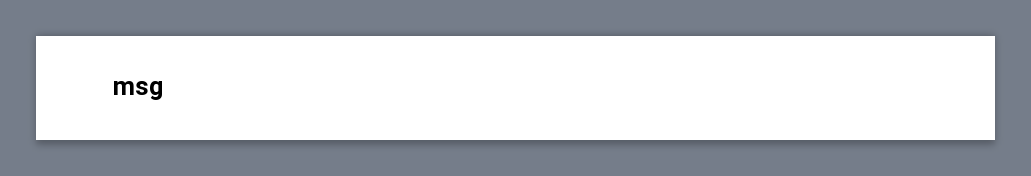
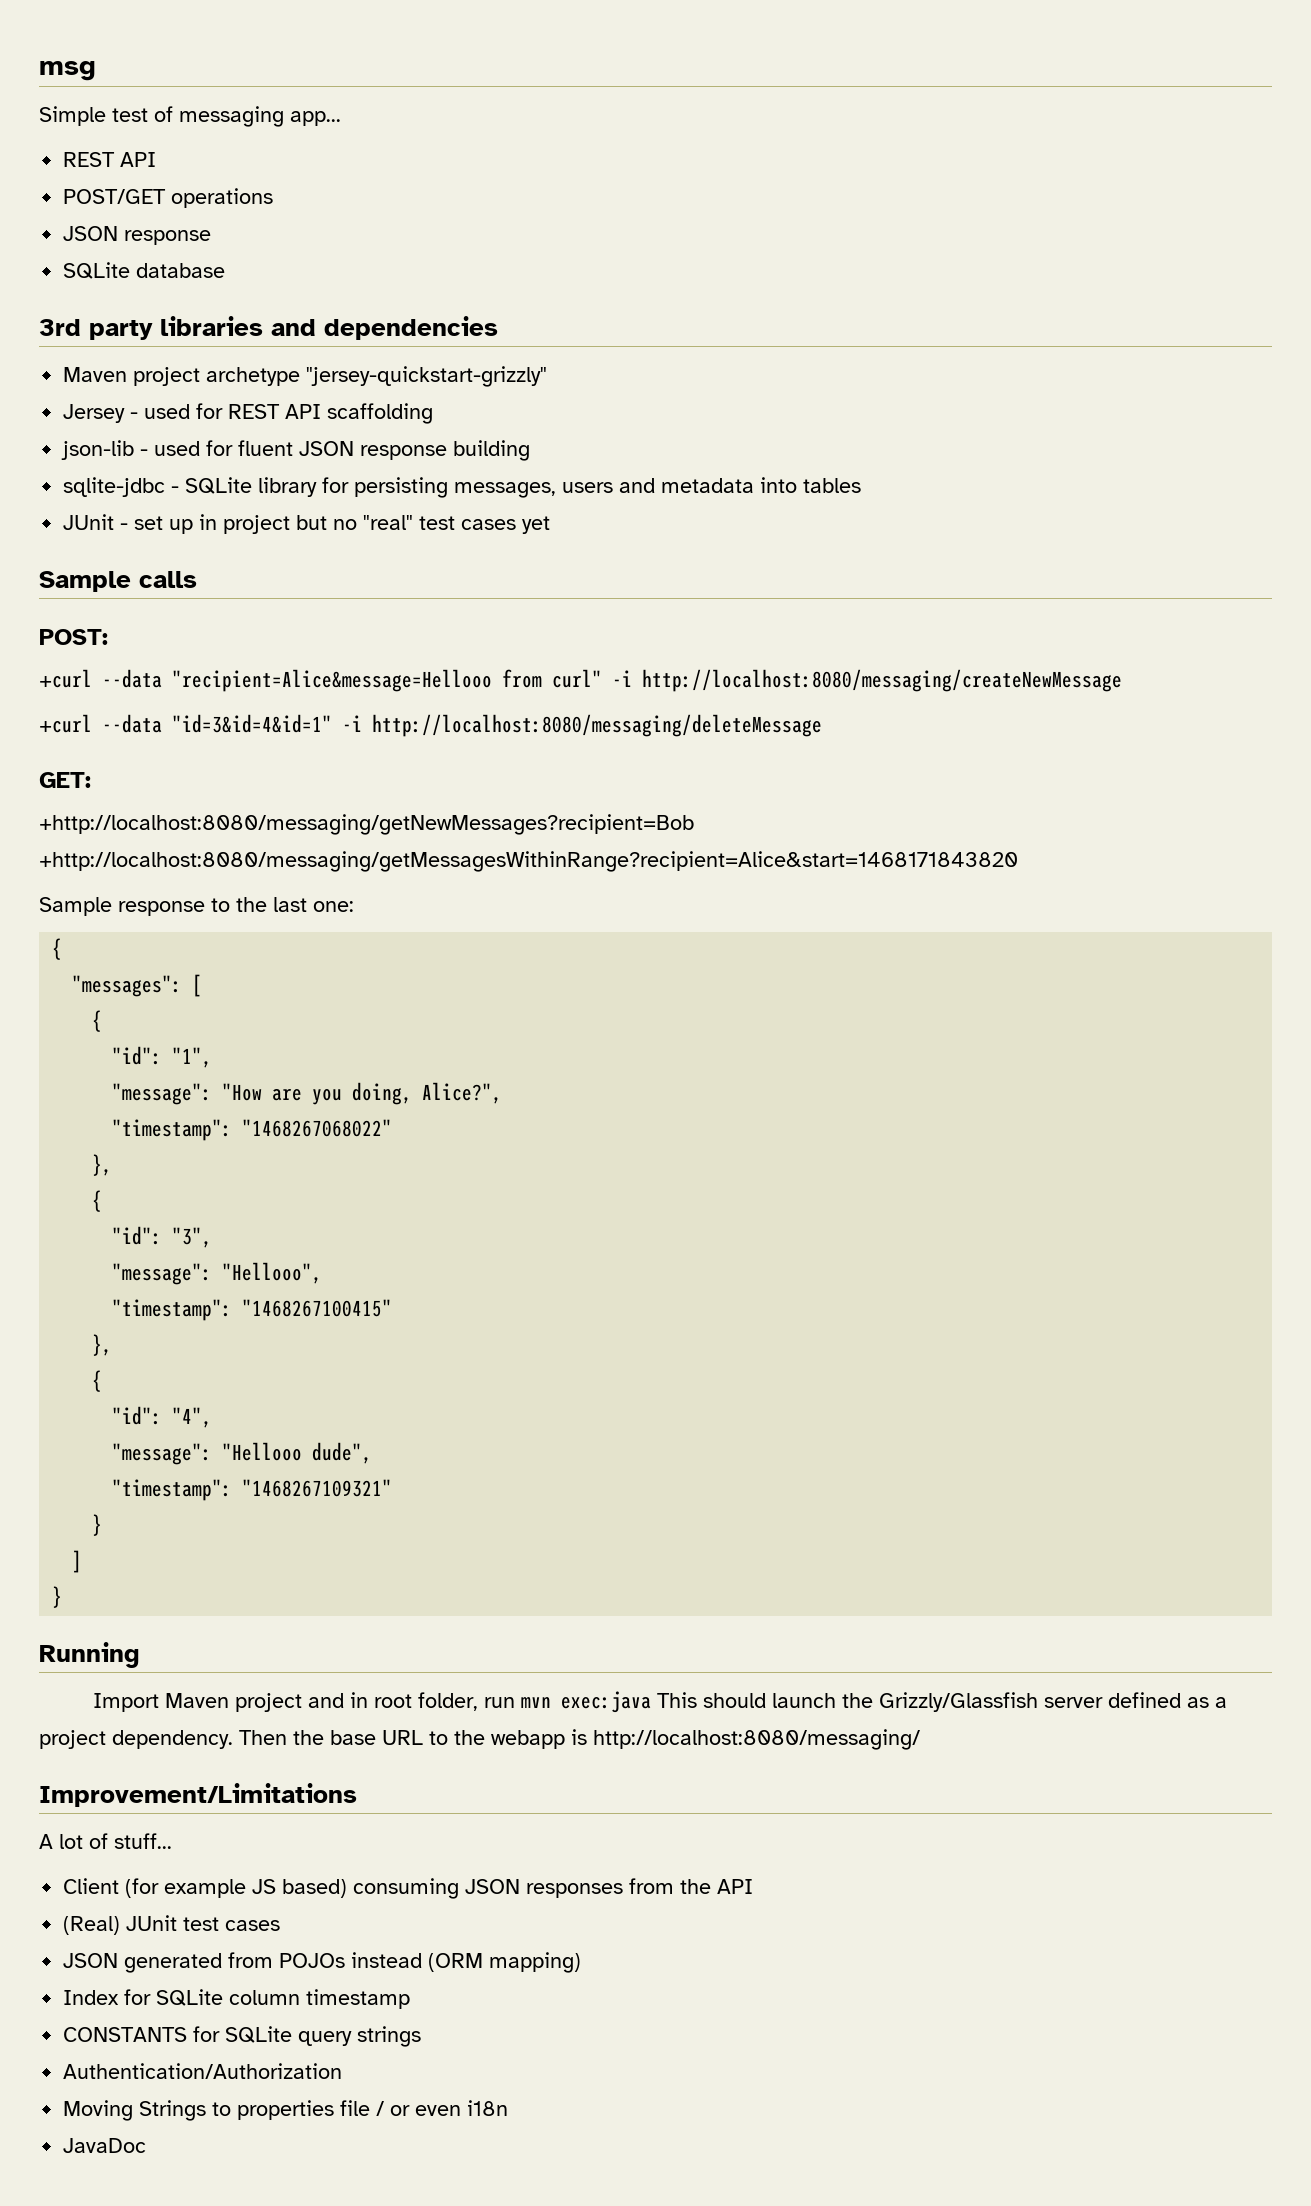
+ Simple test of messaging app...
+ REST API
+ POST/GET operations
+ JSON response
+ SQLite database
+ 3rd party libraries and dependencies
+ Maven project archetype "jersey-quickstart-grizzly"
+ Jersey - used for REST API scaffolding
+ json-lib - used for fluent JSON response building
+ sqlite-jdbc - SQLite library for persisting messages, users and metadata into tables
+ JUnit - set up in project but no "real" test cases yet
+ Sample calls
+ POST:
+ +curl --data "recipient=Alice&message=Hellooo from curl" -i http://localhost:8080/messaging/createNewMessage
+ +curl --data "id=3&id=4&id=1" -i http://localhost:8080/messaging/deleteMessage
+ GET:
+ +http://localhost:8080/messaging/getNewMessages?recipient=Bob +http://localhost:8080/messaging/getMessagesWithinRange?recipient=Alice&start=1468171843820
+ Sample response to the last one:
+ {
+ "messages": [
+ {
+ "id": "1",
+ "message": "How are you doing, Alice?",
+ "timestamp": "1468267068022"
+ },
+ {
+ "id": "3",
+ "message": "Hellooo",
+ "timestamp": "1468267100415"
+ },
+ {
+ "id": "4",
+ "message": "Hellooo dude",
+ "timestamp": "1468267109321"
+ }
+ ]
+ }
+ Running
+ Import Maven project and in root folder, run mvn exec:java This should launch the Grizzly/Glassfish server defined as a project dependency. Then the base URL to the webapp is http://localhost:8080/messaging/
+ Improvement/Limitations
+ A lot of stuff...
+ Client (for example JS based) consuming JSON responses from the API
+ (Real) JUnit test cases
+ JSON generated from POJOs instead (ORM mapping)
+ Index for SQLite column timestamp
+ CONSTANTS for SQLite query strings
+ Authentication/Authorization
+ Moving Strings to properties file / or even i18n
+ JavaDoc

